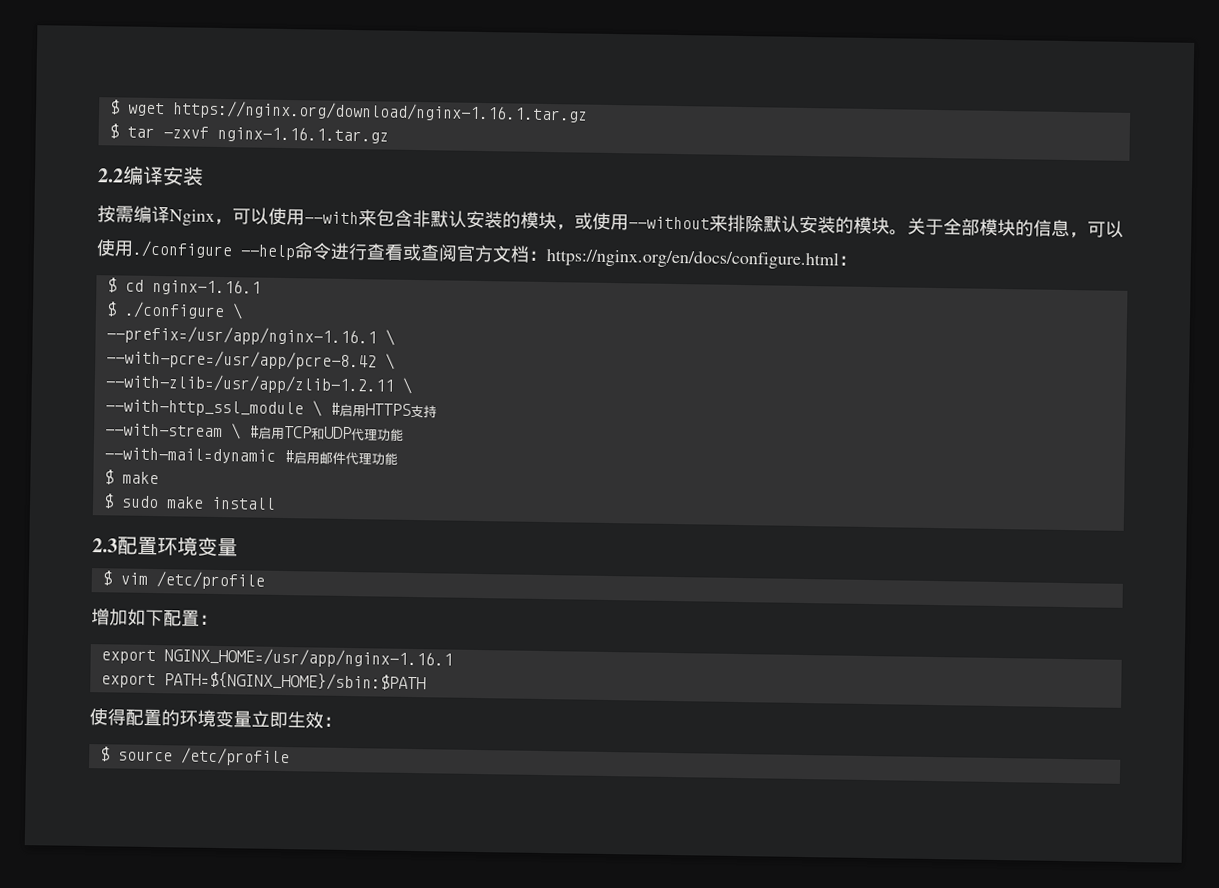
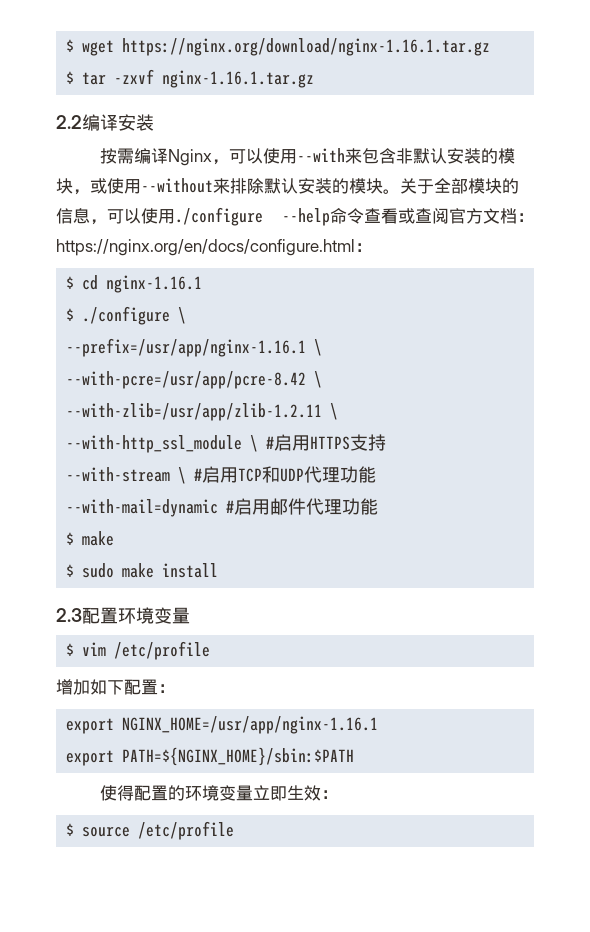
- 关于全部模块的信息，可以使用./configure --help命令进行查看或查阅官方文档：https://nginx.org/en/docs/configure.html：
+ 关于全部模块的信息，可以使用./configure --help命令查看或查阅官方文档：https://nginx.org/en/docs/configure.html：

